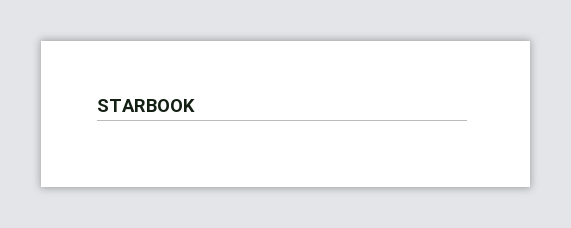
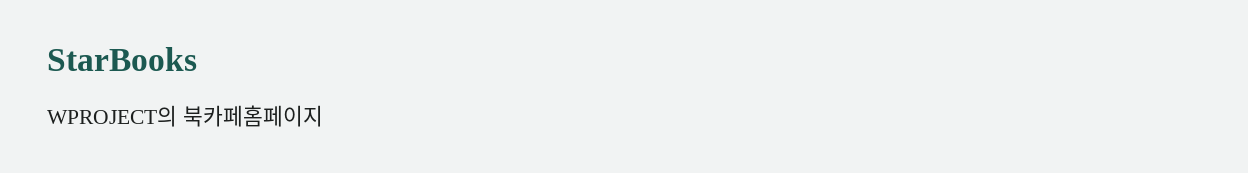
- STARBOOK
+ StarBooks
+ WPROJECT의 북카페홈페이지

